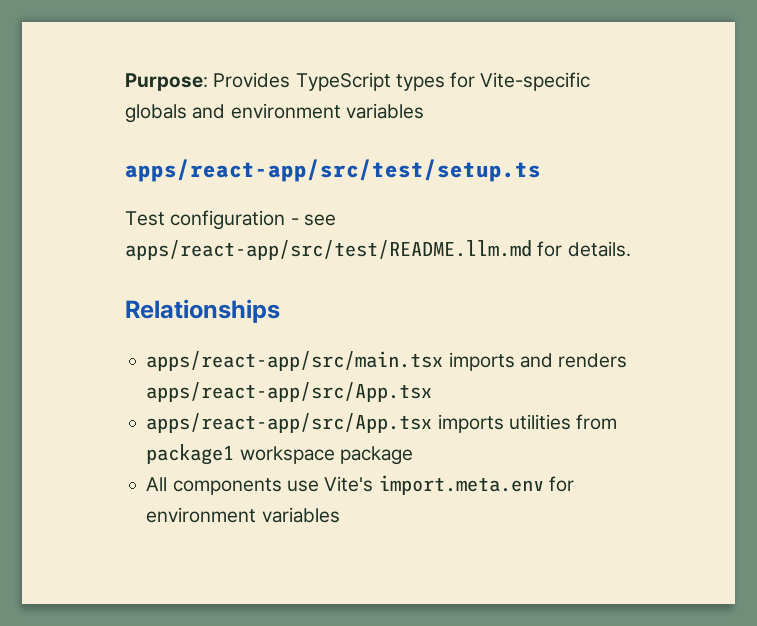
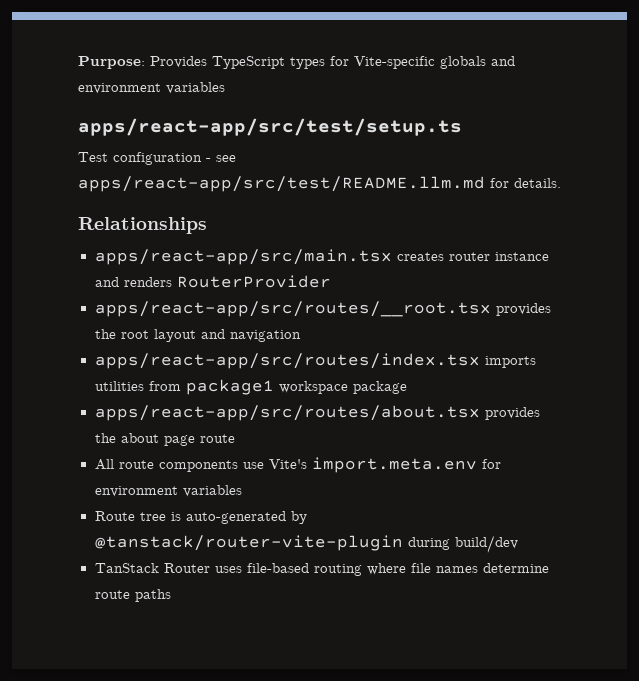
- apps/react-app/src/main.tsx imports and renders apps/react-app/src/App.tsx
- apps/react-app/src/App.tsx imports utilities from package1 workspace package
+ apps/react-app/src/main.tsx creates router instance and renders RouterProvider
+ apps/react-app/src/routes/__root.tsx provides the root layout and navigation
+ apps/react-app/src/routes/index.tsx imports utilities from package1 workspace package
+ apps/react-app/src/routes/about.tsx provides the about page route
- All components use Vite's import.meta.env for environment variables
+ All route components use Vite's import.meta.env for environment variables
+ Route tree is auto-generated by @tanstack/router-vite-plugin during build/dev
+ TanStack Router uses file-based routing where file names determine route paths

